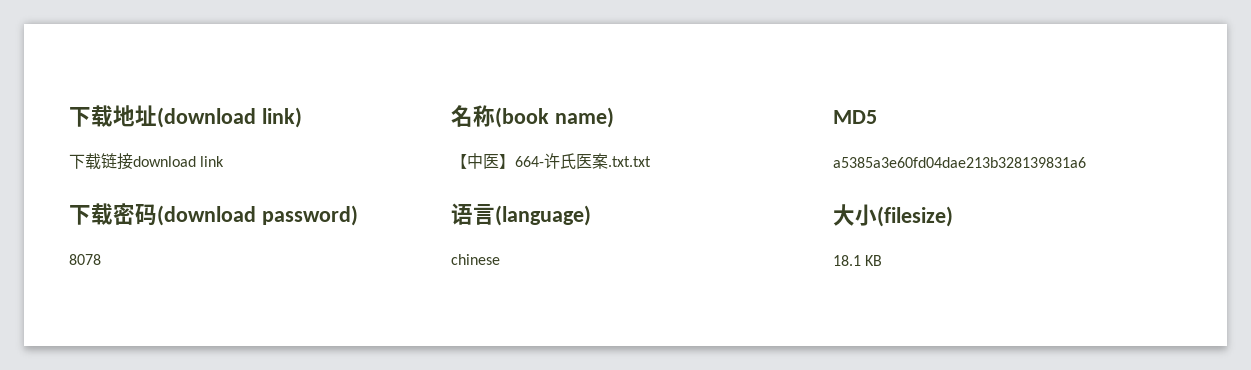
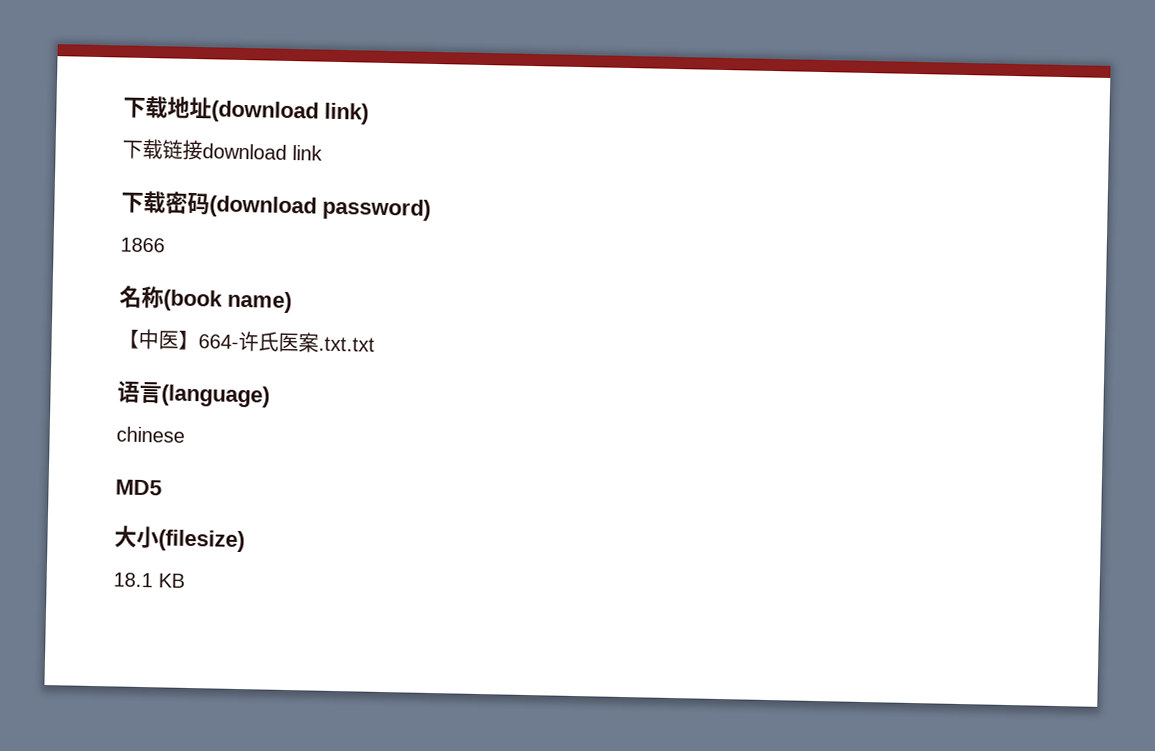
- 8078
+ 1866
- a5385a3e60fd04dae213b328139831a6

